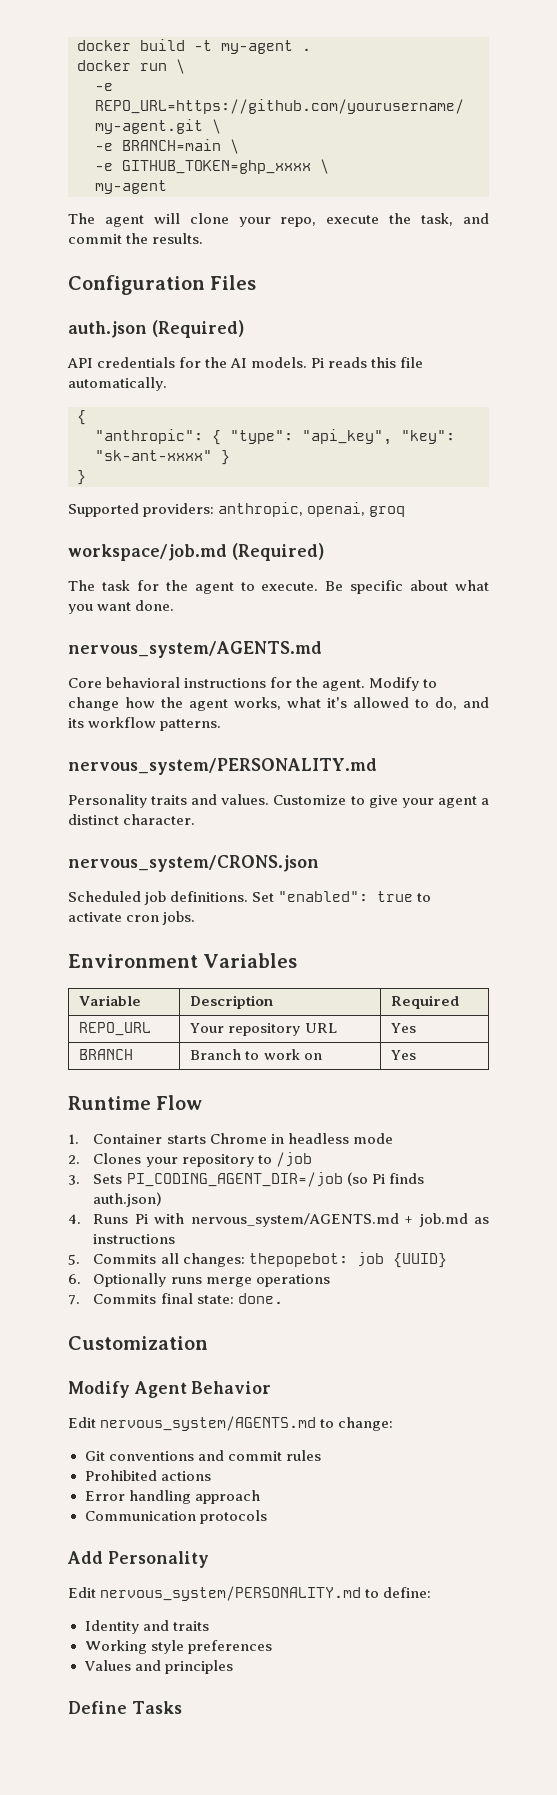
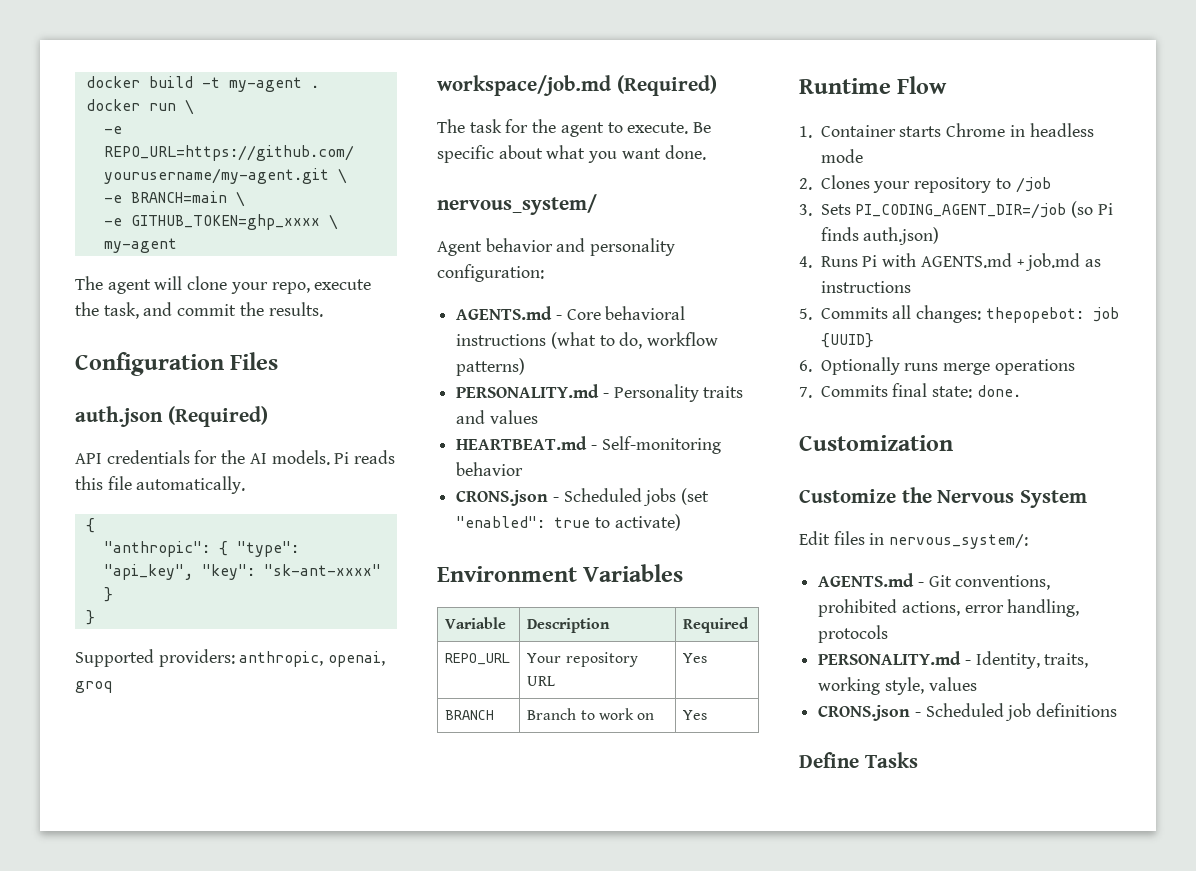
  Be specific about what you want done.
- nervous_system/AGENTS.md
- Core behavioral instructions for the agent. Modify to change how the agent works, what it's allowed to do, and its workflow patterns.
- nervous_system/PERSONALITY.md
- Personality traits and values. Customize to give your agent a distinct character.
- nervous_system/CRONS.json
- Scheduled job definitions. Set "enabled": true to activate cron jobs.
+ nervous_system/
+ Agent behavior and personality configuration:
+ AGENTS.md - Core behavioral instructions (what to do, workflow patterns)
+ PERSONALITY.md - Personality traits and values
+ HEARTBEAT.md - Self-monitoring behavior
+ CRONS.json - Scheduled jobs (set "enabled": true to activate)
- 4. Runs Pi with nervous_system/AGENTS.md + job.md as instructions
+ 4. Runs Pi with AGENTS.md + job.md as instructions
- Modify Agent Behavior
- Edit nervous_system/AGENTS.md to change:
- Git conventions and commit rules
- Prohibited actions
- Error handling approach
- Communication protocols
- Add Personality
- Edit nervous_system/PERSONALITY.md to define:
- Identity and traits
- Working style preferences
- Values and principles
+ Customize the Nervous System
+ Edit files in nervous_system/:
+ AGENTS.md - Git conventions, prohibited actions, error handling, protocols
+ PERSONALITY.md - Identity, traits, working style, values
+ CRONS.json - Scheduled job definitions

